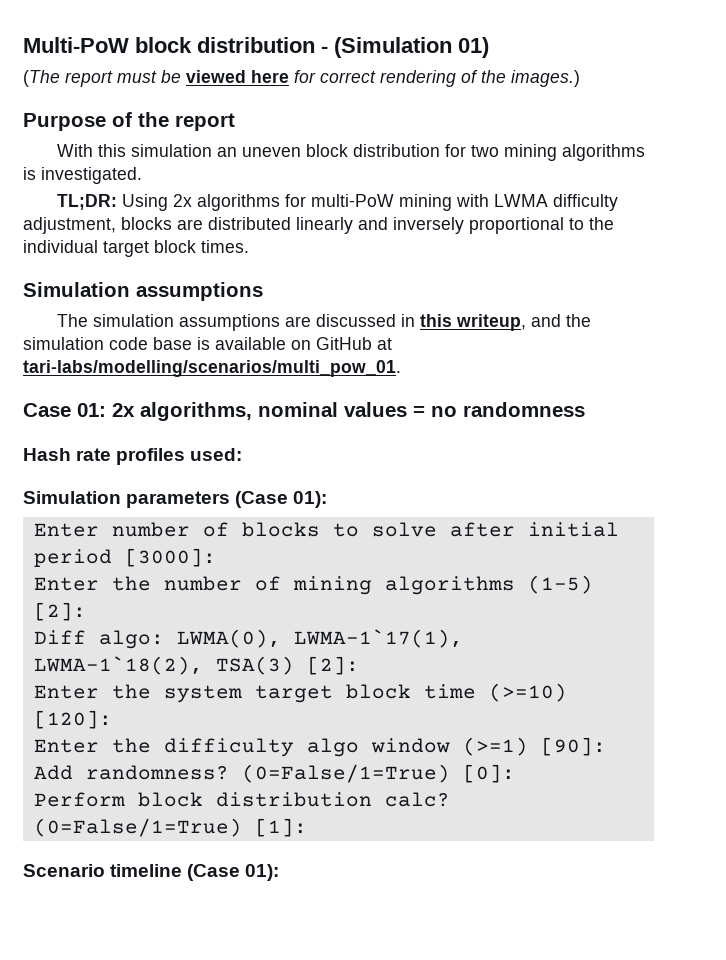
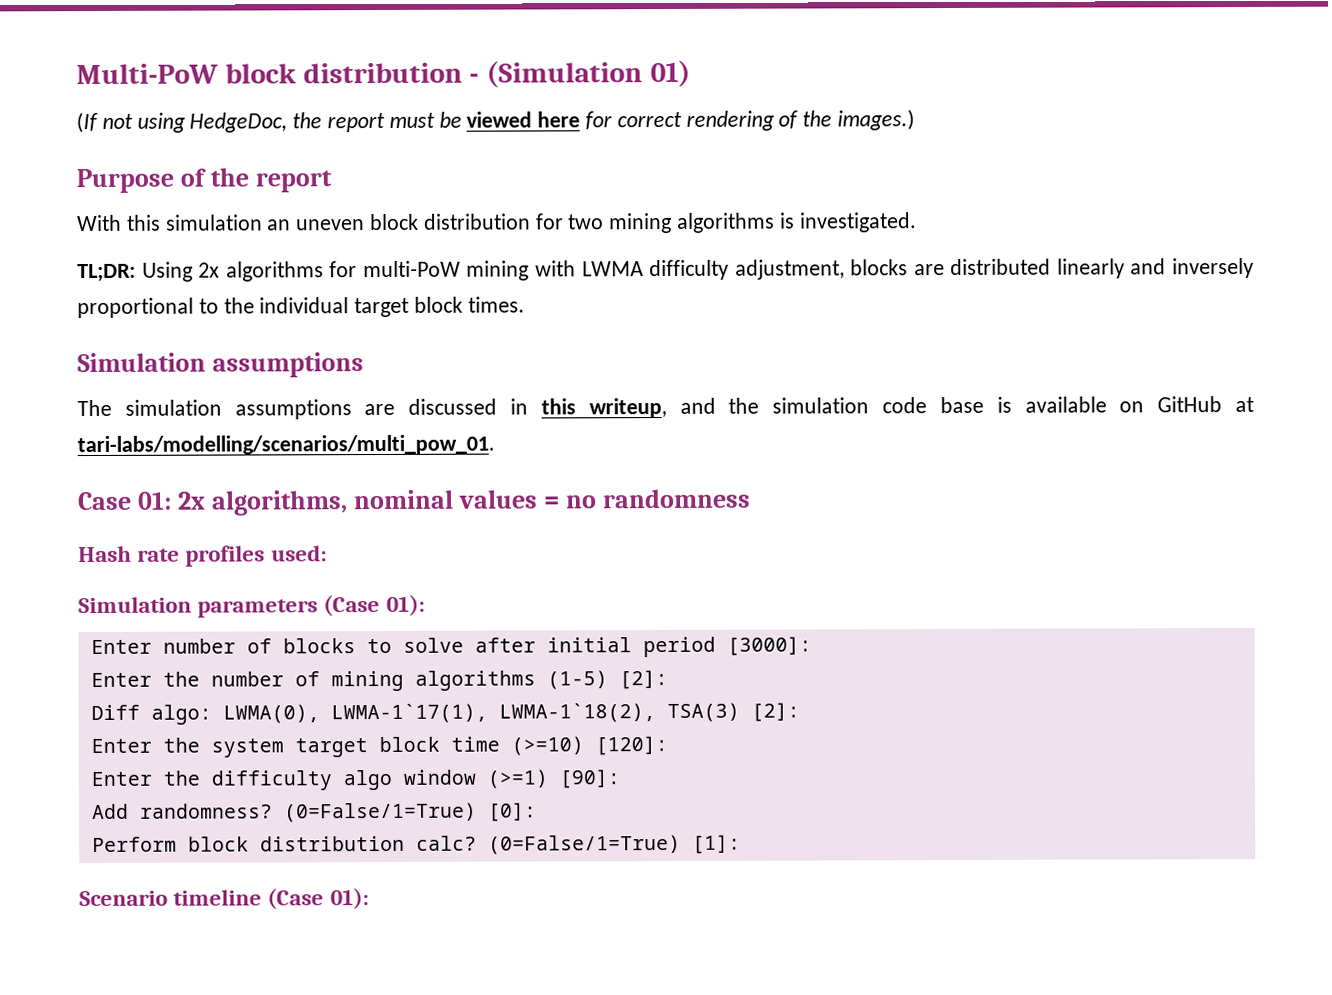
- (The report must be viewed here for correct rendering of the images.)
+ (If not using HedgeDoc, the report must be viewed here for correct rendering of the images.)

